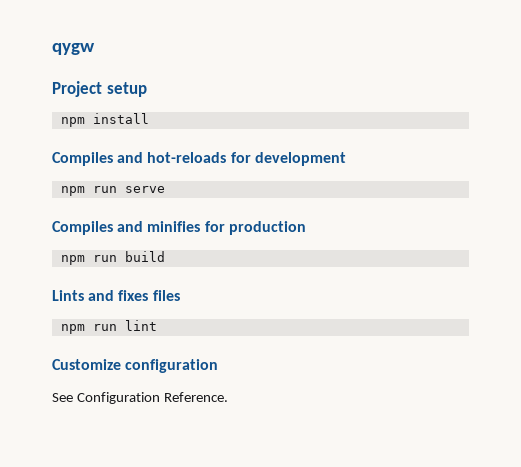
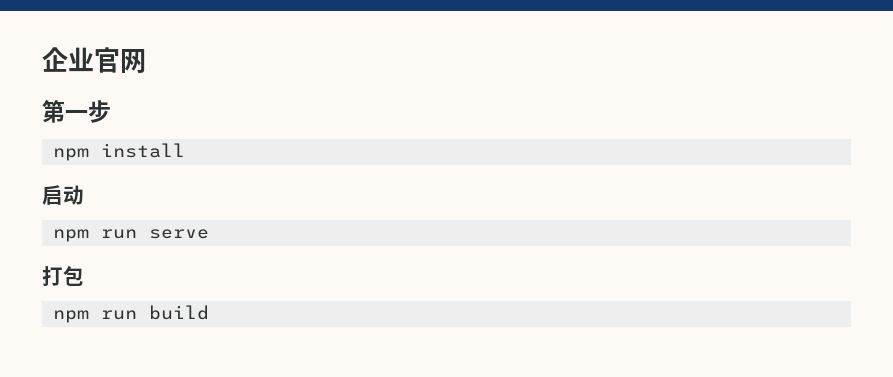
- qygw
- Project setup
+ 企业官网
+ 第一步
- Compiles and hot-reloads for development
+ 启动
  npm run serve
- Compiles and minifies for production
+ 打包
  npm run build
- Lints and fixes files
- npm run lint
- Customize configuration
- See Configuration Reference.

